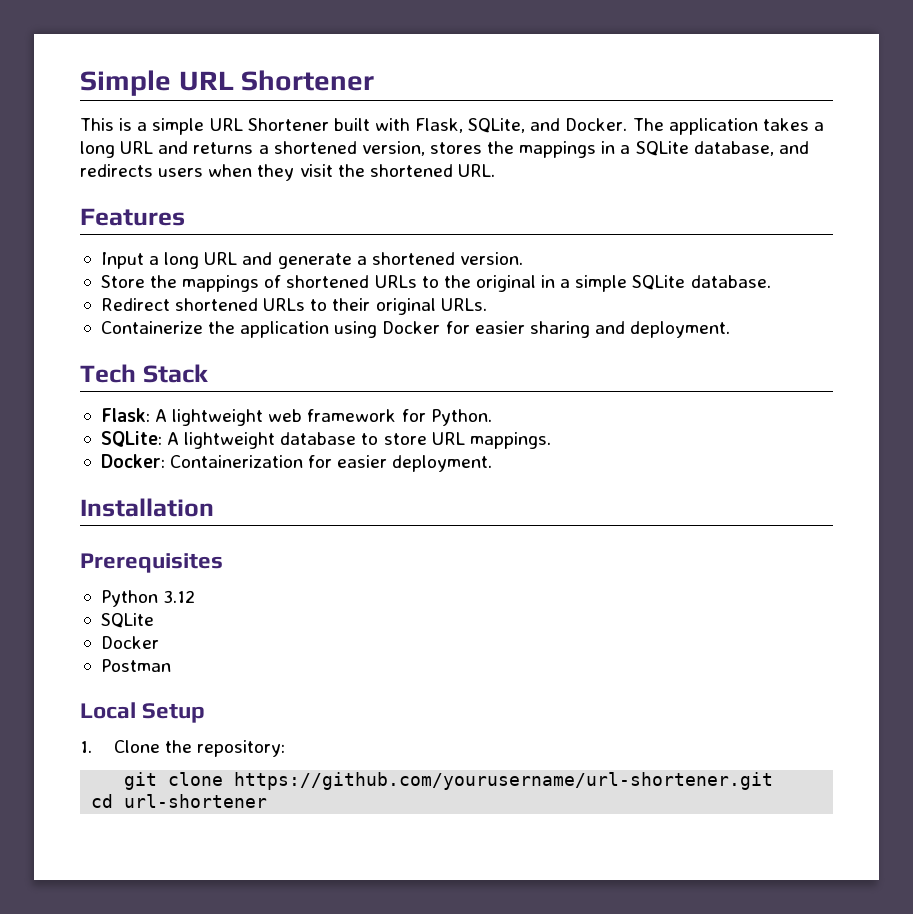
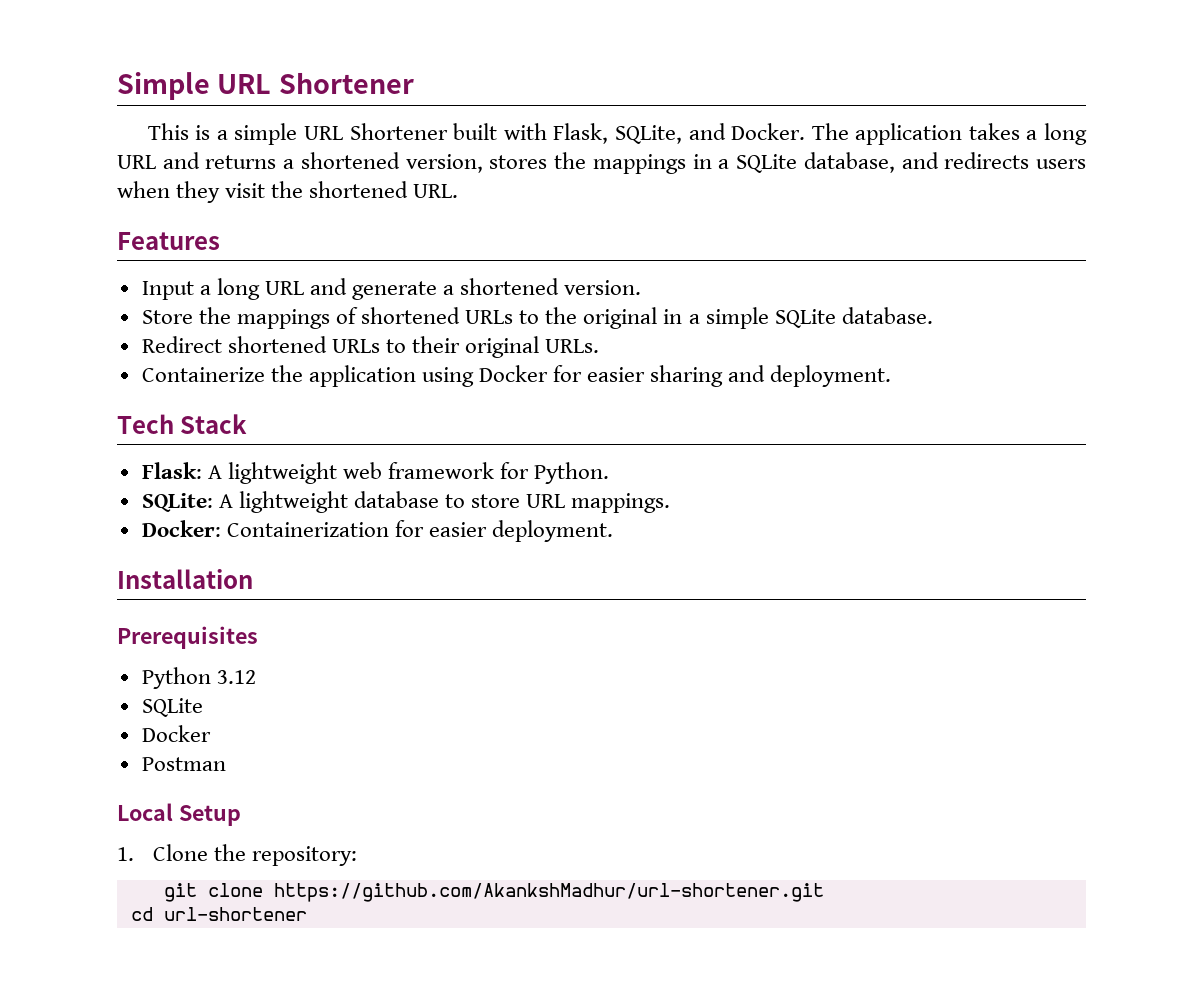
- git clone https://github.com/yourusername/url-shortener.git
+ git clone https://github.com/AkankshMadhur/url-shortener.git

